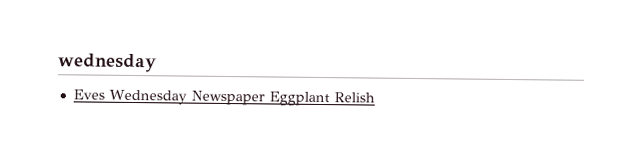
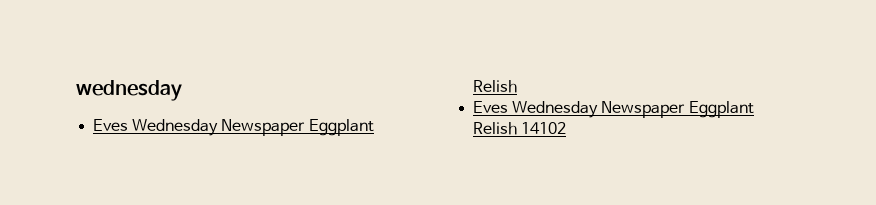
+ Eves Wednesday Newspaper Eggplant Relish 14102

